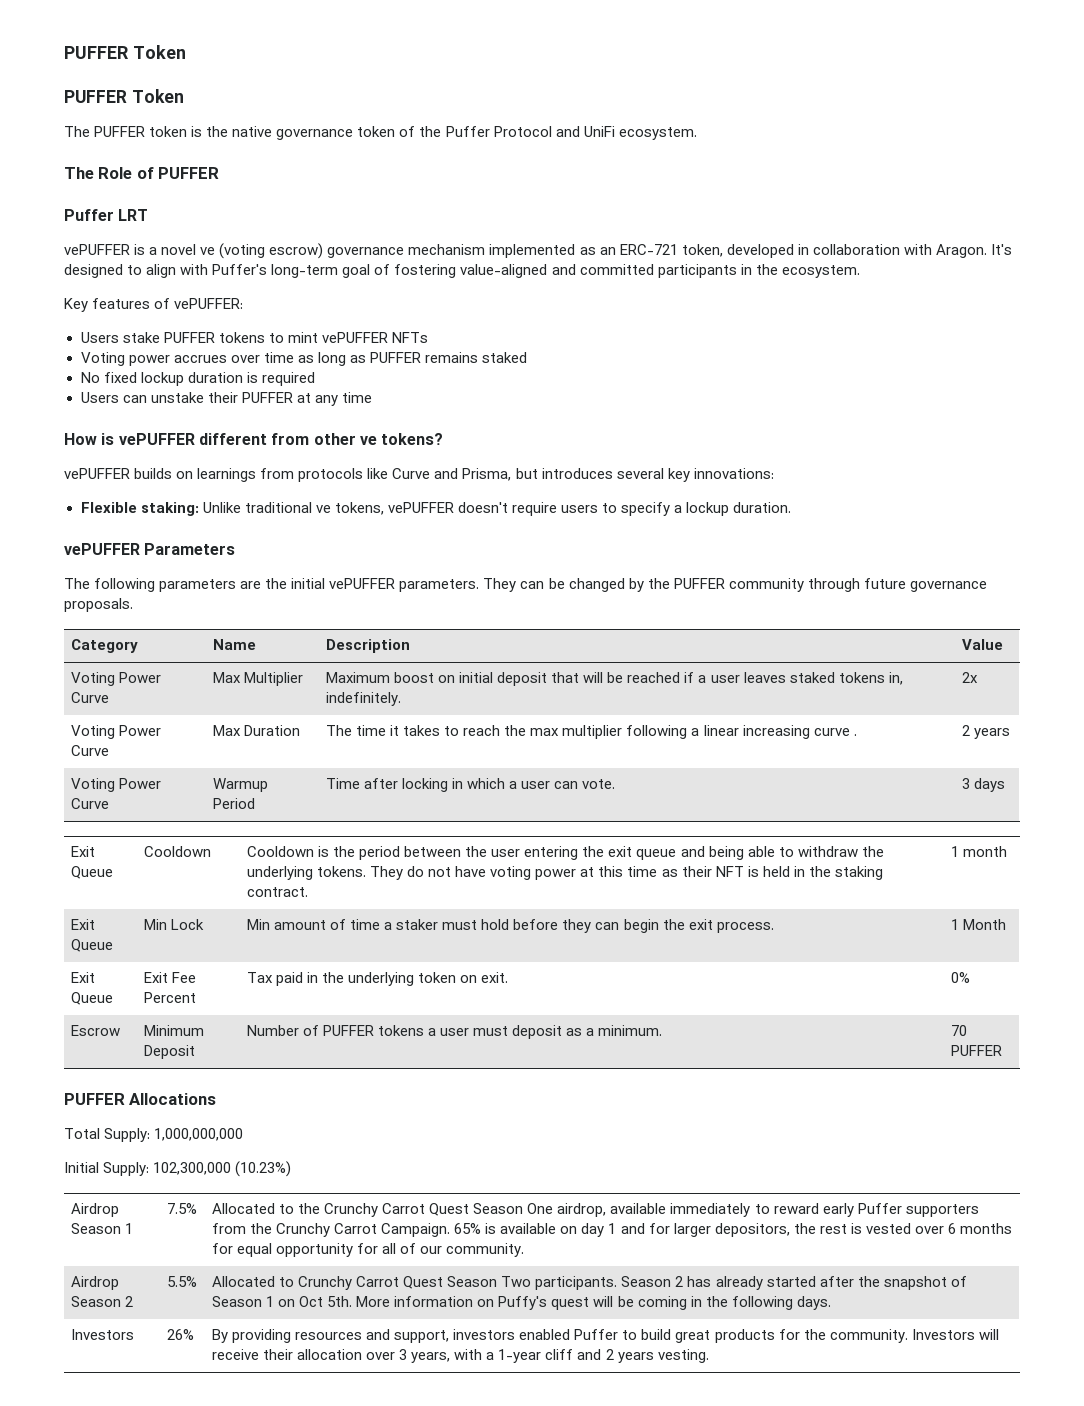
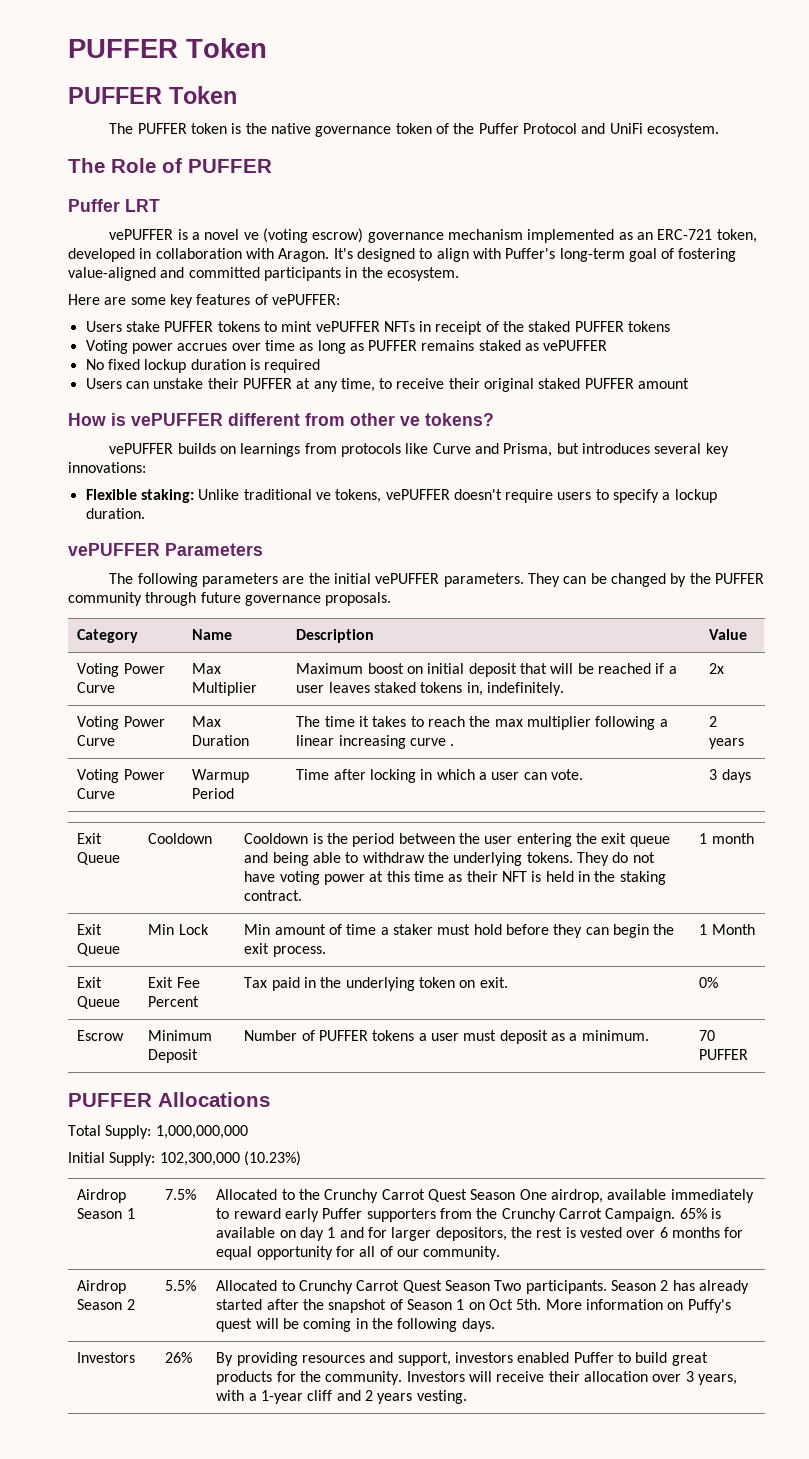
- Key features of vePUFFER:
+ Here are some key features of vePUFFER:
- Users stake PUFFER tokens to mint vePUFFER NFTs
+ Users stake PUFFER tokens to mint vePUFFER NFTs in receipt of the staked PUFFER tokens
- Voting power accrues over time as long as PUFFER remains staked
+ Voting power accrues over time as long as PUFFER remains staked as vePUFFER
- Users can unstake their PUFFER at any time
+ Users can unstake their PUFFER at any time, to receive their original staked PUFFER amount

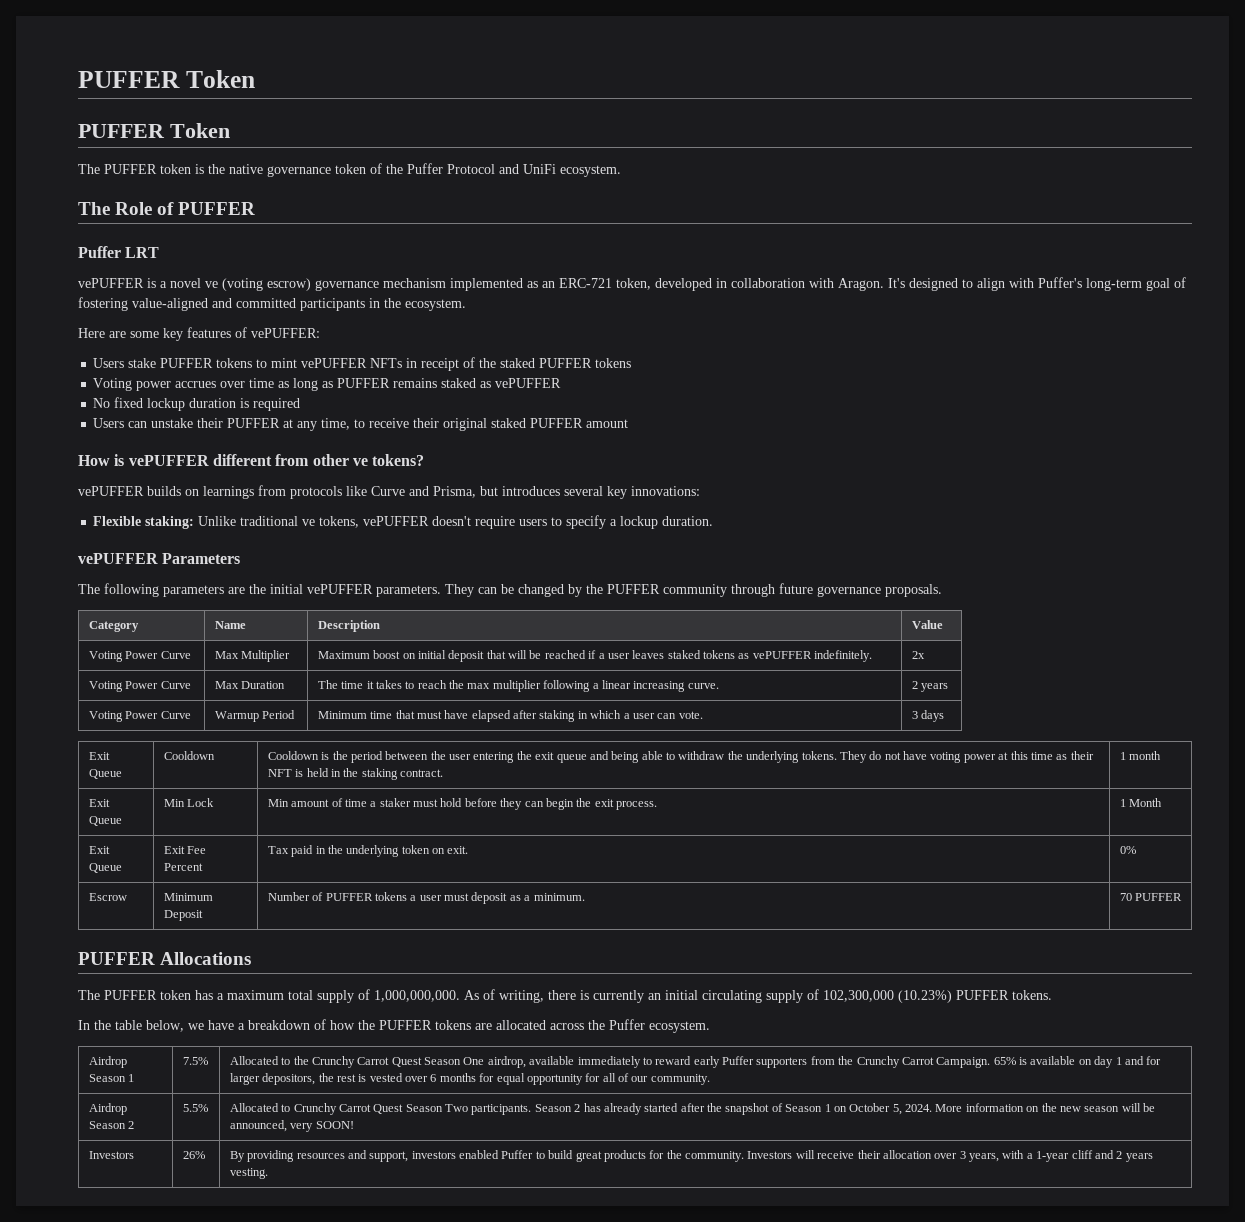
- Voting Power Curve | Max Multiplier | Maximum boost on initial deposit that will be reached if a user leaves staked tokens in, indefinitely. | 2x
+ Voting Power Curve | Max Multiplier | Maximum boost on initial deposit that will be reached if a user leaves staked tokens as vePUFFER indefinitely. | 2x
- Voting Power Curve | Max Duration | The time it takes to reach the max multiplier following a linear increasing curve . | 2 years
+ Voting Power Curve | Max Duration | The time it takes to reach the max multiplier following a linear increasing curve. | 2 years
- Voting Power Curve | Warmup Period | Time after locking in which a user can vote. | 3 days
+ Voting Power Curve | Warmup Period | Minimum time that must have elapsed after staking in which a user can vote. | 3 days
- Total Supply: 1,000,000,000
- Initial Supply: 102,300,000 (10.23%)
+ The PUFFER token has a maximum total supply of 1,000,000,000. As of writing, there is currently an initial circulating supply of 102,300,000 (10.23%) PUFFER tokens.
+ In the table below, we have a breakdown of how the PUFFER tokens are allocated across the Puffer ecosystem.
- Airdrop Season 2 | 5.5% | Allocated to Crunchy Carrot Quest Season Two participants. Season 2 has already started after the snapshot of Season 1 on Oct 5th. More information on Puffy's quest will be coming in the following days.
+ Airdrop Season 2 | 5.5% | Allocated to Crunchy Carrot Quest Season Two participants. Season 2 has already started after the snapshot of Season 1 on October 5, 2024. More information on the new season will be announced, very SOON!

